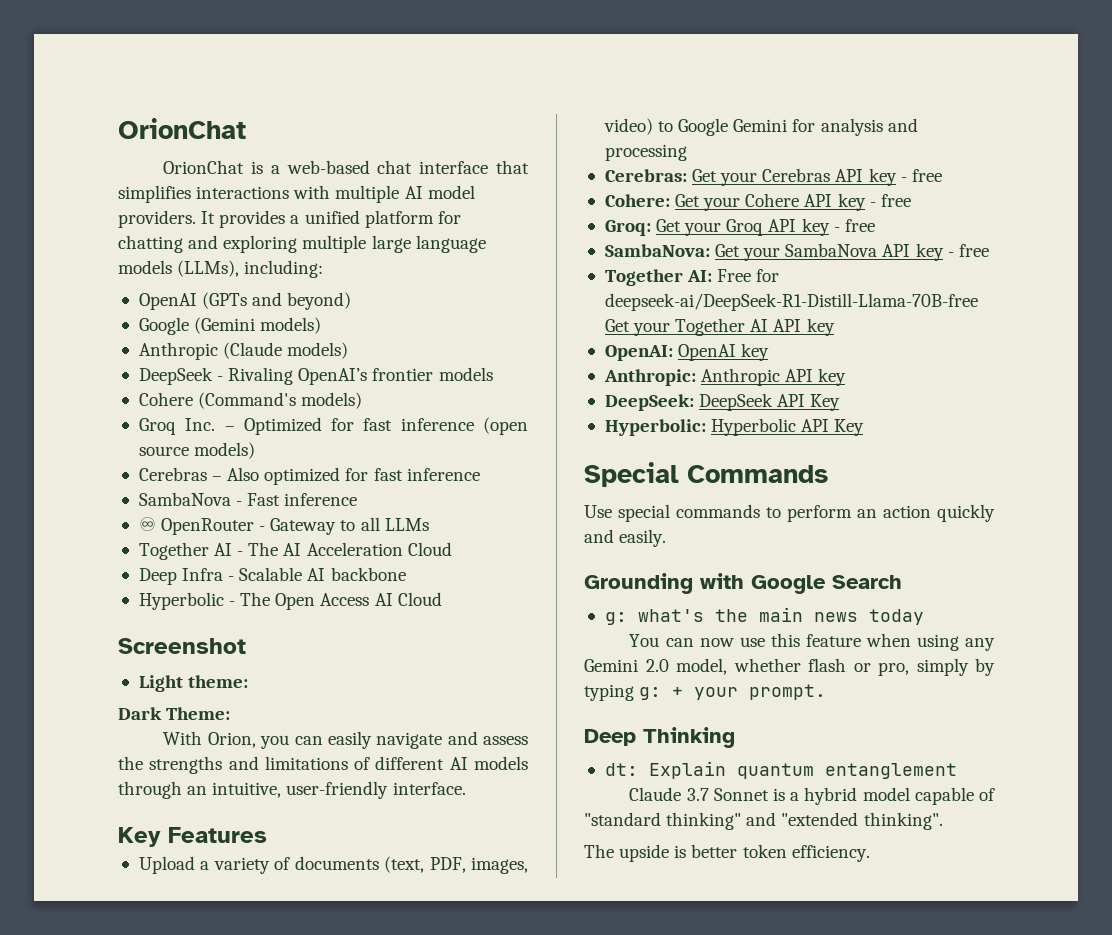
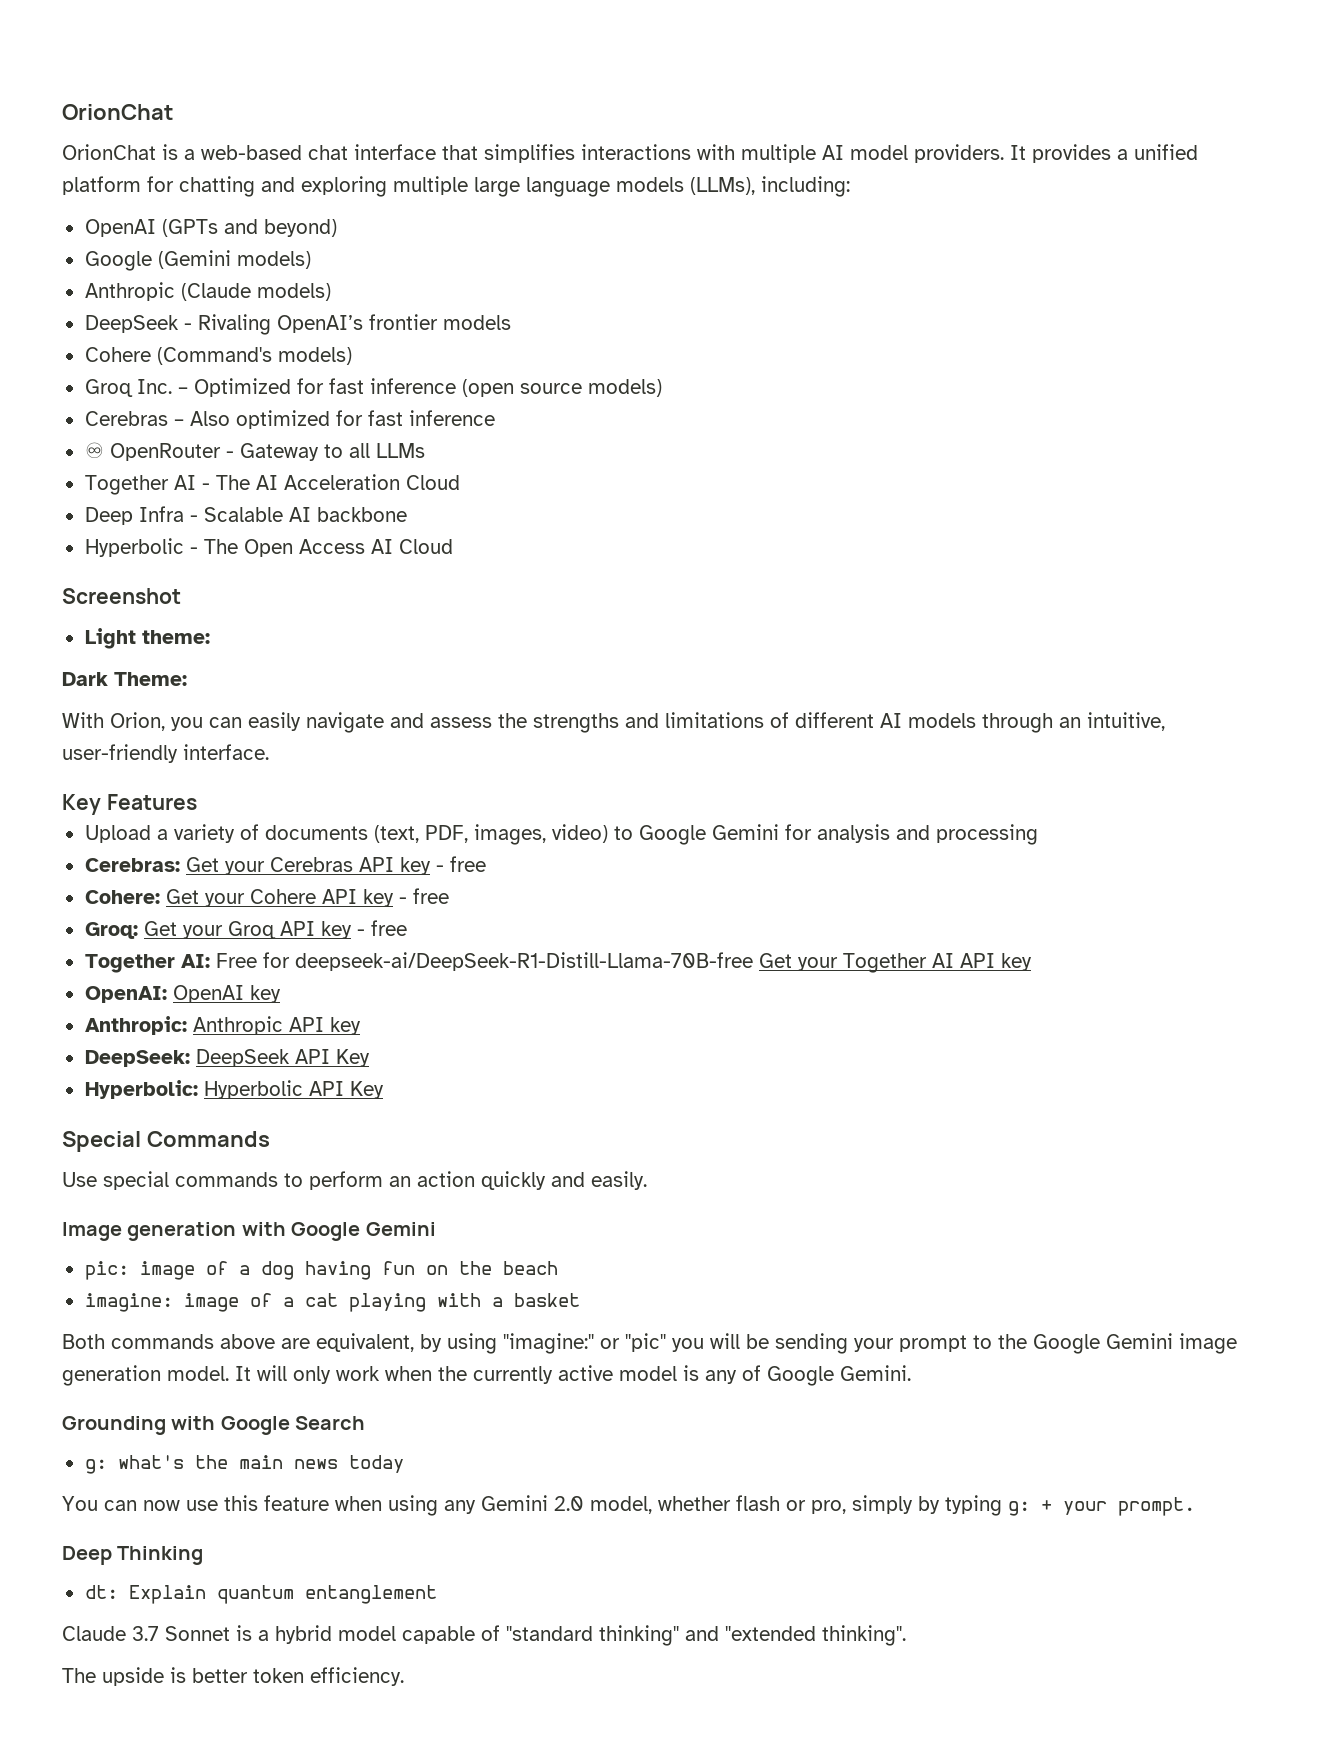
- SambaNova - Fast inference
- SambaNova: Get your SambaNova API key - free
+ Image generation with Google Gemini
+ pic: image of a dog having fun on the beach
+ imagine: image of a cat playing with a basket
+ Both commands above are equivalent, by using "imagine:" or "pic" you will be sending your prompt to the Google Gemini image generation model. It will only work when the currently active model is any of Google Gemini.

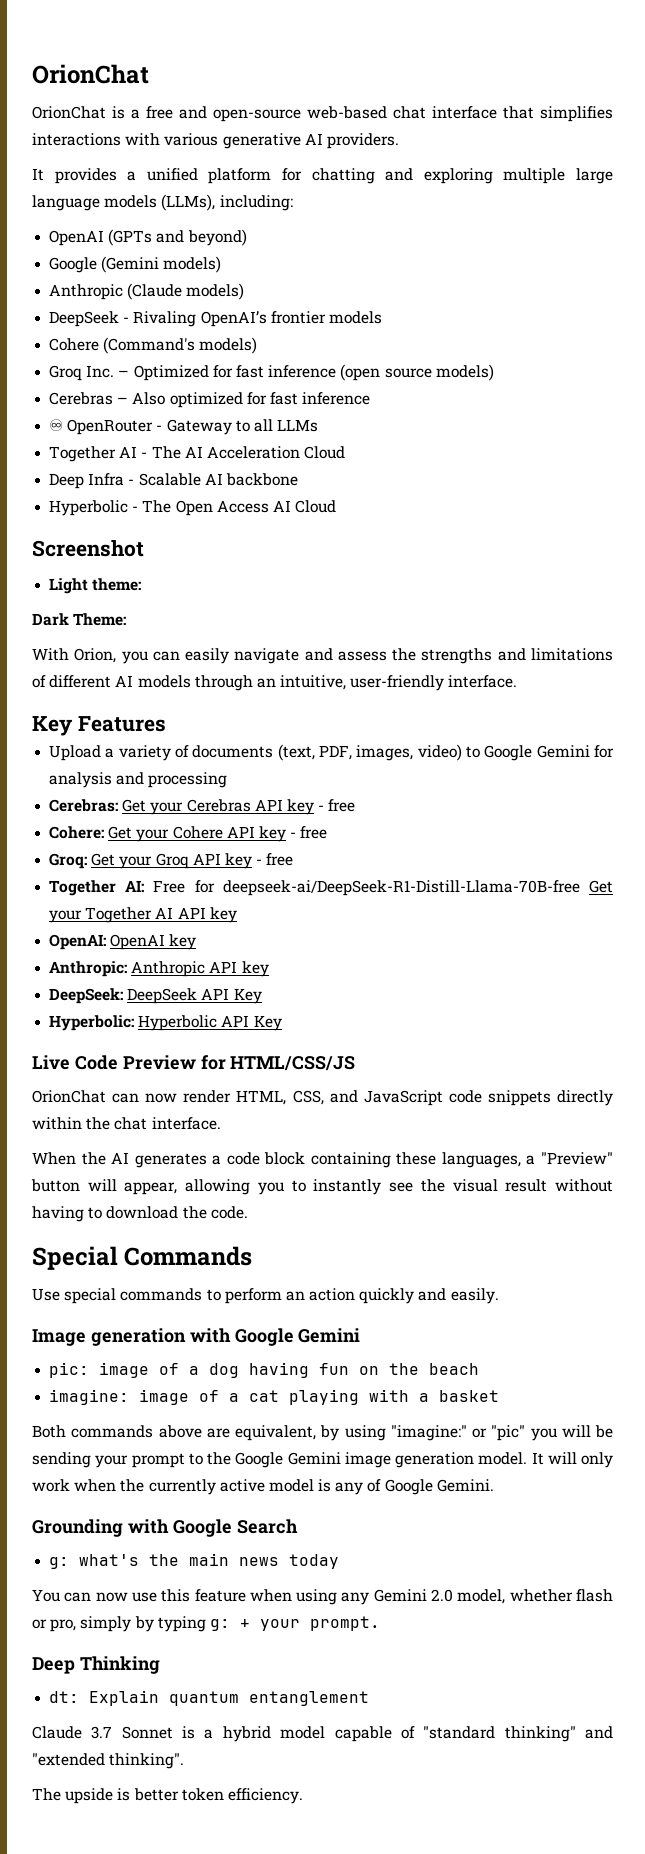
- OrionChat is a web-based chat interface that simplifies interactions with multiple AI model providers. It provides a unified platform for chatting and exploring multiple large language models (LLMs), including:
+ OrionChat is a free and open-source web-based chat interface that simplifies interactions with various generative AI providers.
+ It provides a unified platform for chatting and exploring multiple large language models (LLMs), including:
+ Live Code Preview for HTML/CSS/JS
+ OrionChat can now render HTML, CSS, and JavaScript code snippets directly within the chat interface.
+ When the AI generates a code block containing these languages, a "Preview" button will appear, allowing you to instantly see the visual result without having to download the code.

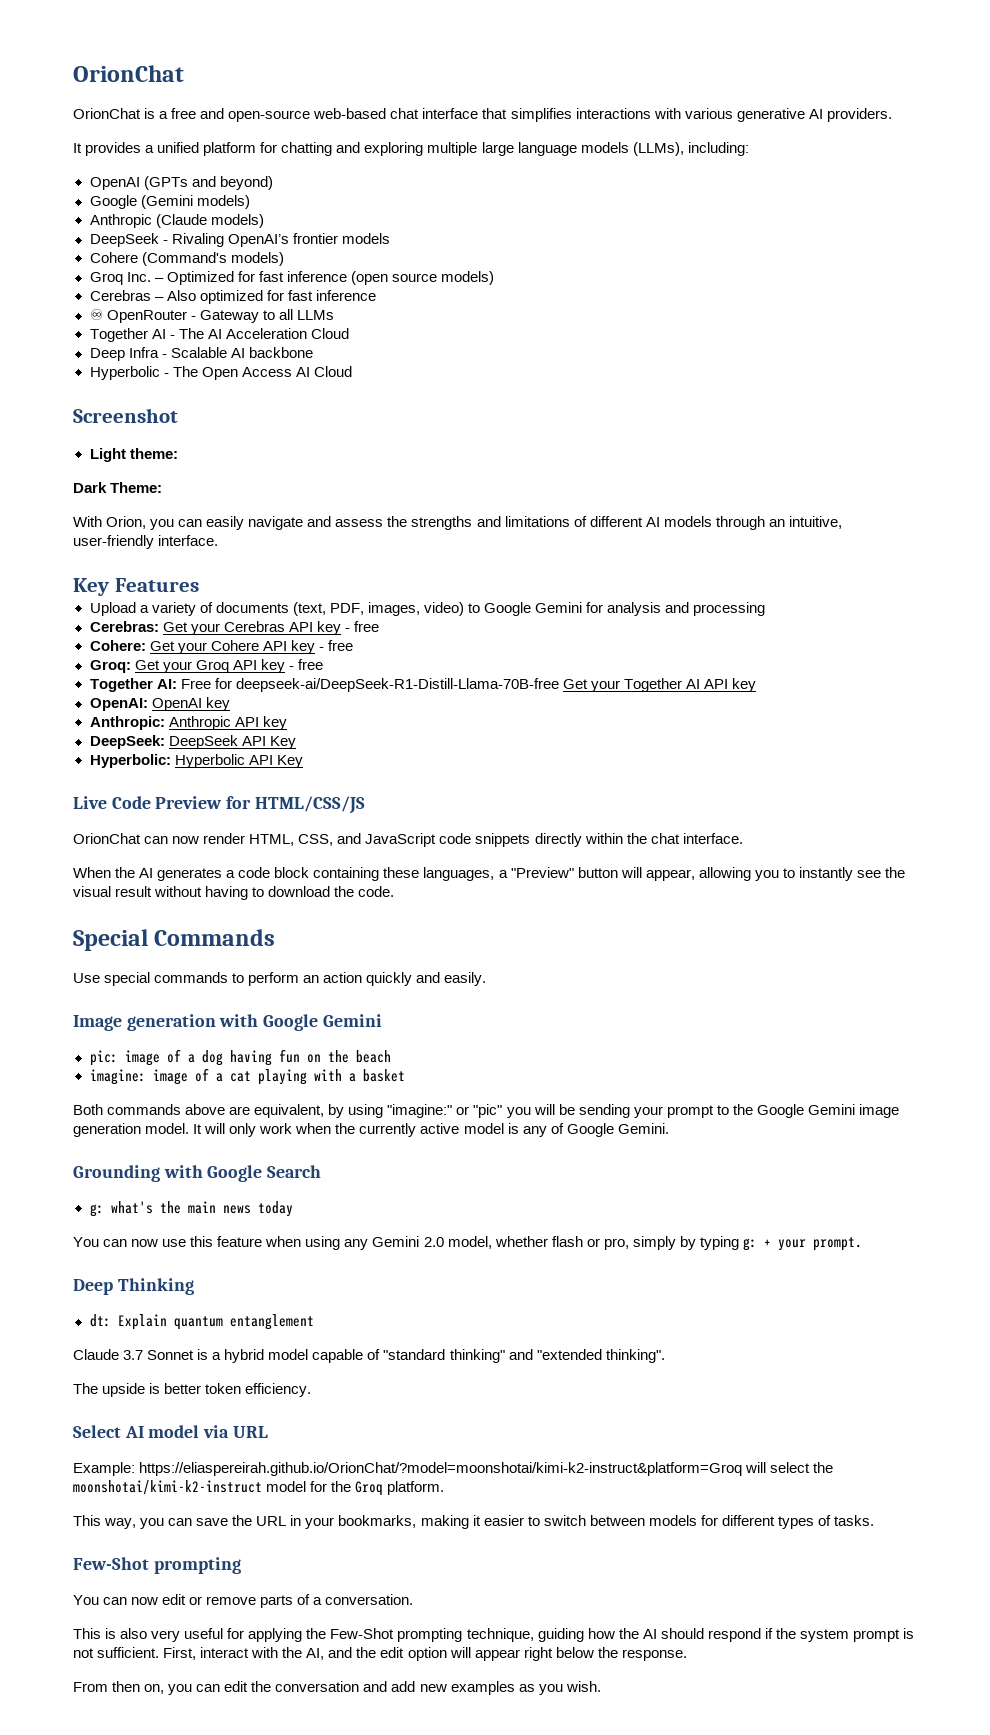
+ Select AI model via URL
+ Example: https://eliaspereirah.github.io/OrionChat/?model=moonshotai/kimi-k2-instruct&platform=Groq will select the moonshotai/kimi-k2-instruct model for the Groq platform.
+ This way, you can save the URL in your bookmarks, making it easier to switch between models for different types of tasks.
+ Few-Shot prompting
+ You can now edit or remove parts of a conversation.
+ This is also very useful for applying the Few-Shot prompting technique, guiding how the AI should respond if the system prompt is not sufficient. First, interact with the AI, and the edit option will appear right below the response.
+ From then on, you can edit the conversation and add new examples as you wish.

